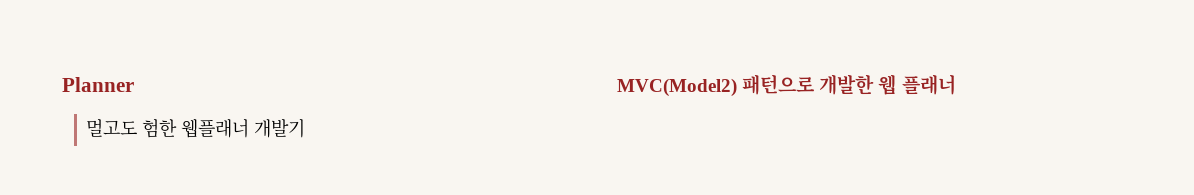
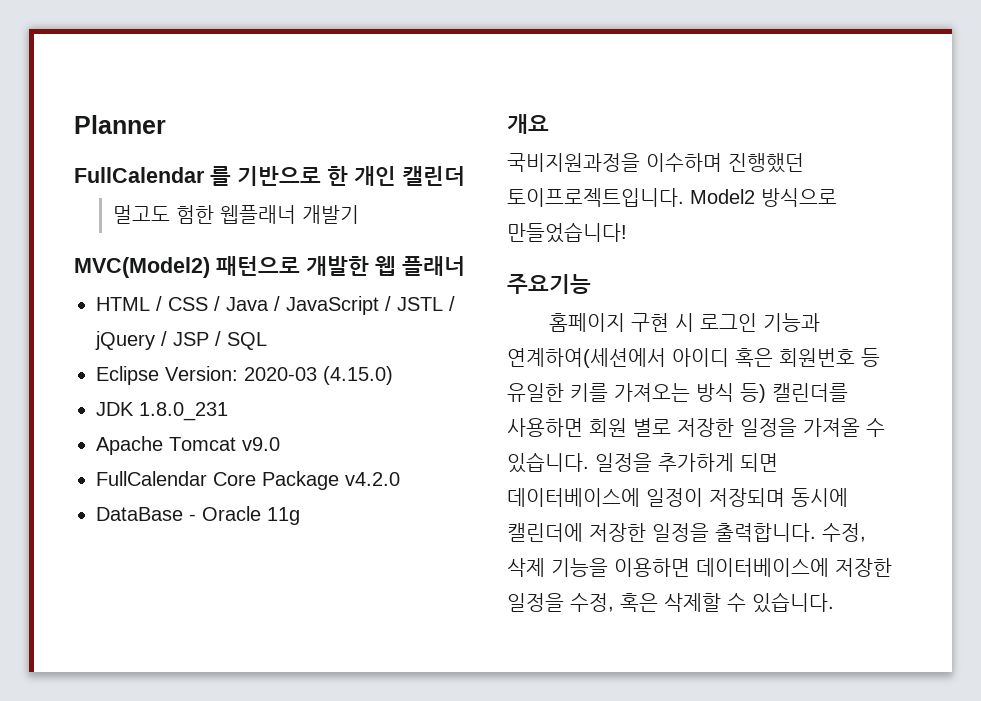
+ FullCalendar 를 기반으로 한 개인 캘린더
+ HTML / CSS / Java / JavaScript / JSTL / jQuery / JSP / SQL
+ Eclipse Version: 2020-03 (4.15.0)
+ JDK 1.8.0_231
+ Apache Tomcat v9.0
+ FullCalendar Core Package v4.2.0
+ DataBase - Oracle 11g
+ 개요
+ 국비지원과정을 이수하며 진행했던 토이프로젝트입니다. Model2 방식으로 만들었습니다!
+ 주요기능
+ 홈페이지 구현 시 로그인 기능과 연계하여(세션에서 아이디 혹은 회원번호 등 유일한 키를 가져오는 방식 등) 캘린더를 사용하면 회원 별로 저장한 일정을 가져올 수 있습니다. 일정을 추가하게 되면 데이터베이스에 일정이 저장되며 동시에 캘린더에 저장한 일정을 출력합니다. 수정, 삭제 기능을 이용하면 데이터베이스에 저장한 일정을 수정, 혹은 삭제할 수 있습니다.

